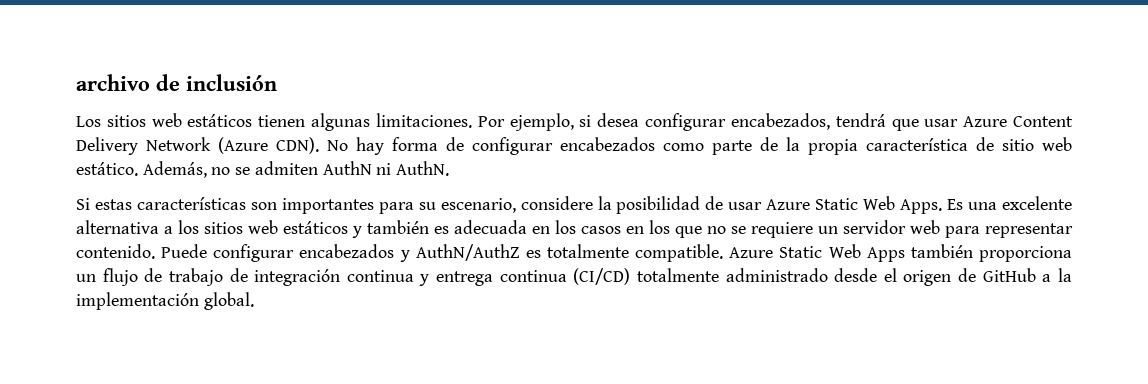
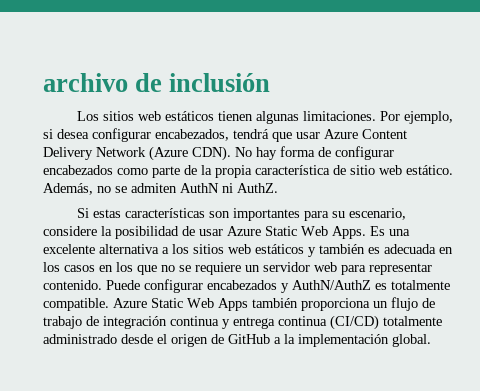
- Además, no se admiten AuthN ni AuthN.
+ Además, no se admiten AuthN ni AuthZ.

